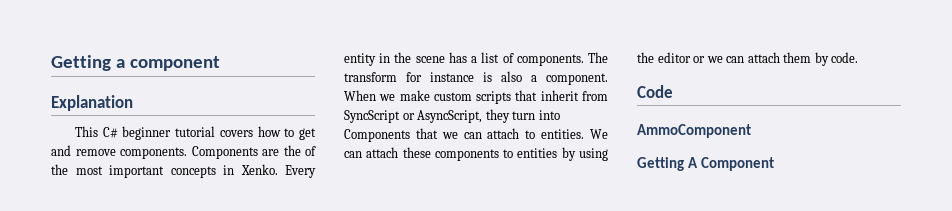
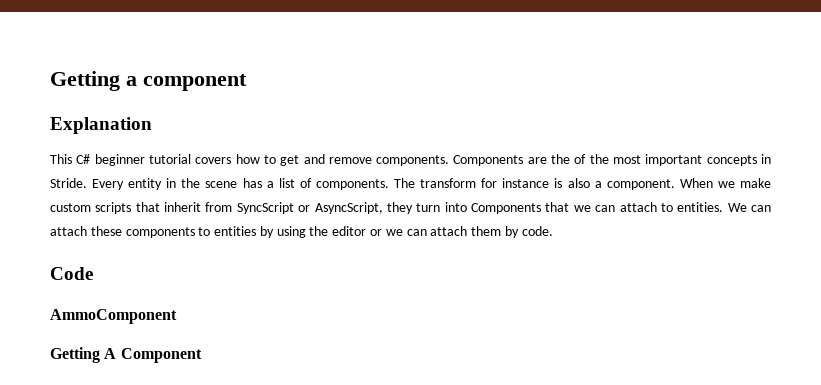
- Components are the of the most important concepts in Xenko.
+ Components are the of the most important concepts in Stride.

